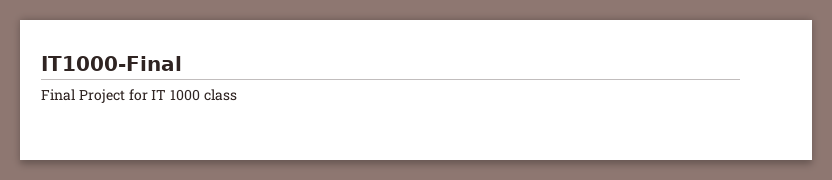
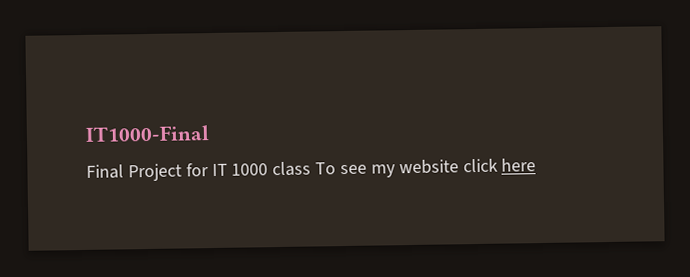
- Final Project for IT 1000 class
+ Final Project for IT 1000 class To see my website click here

